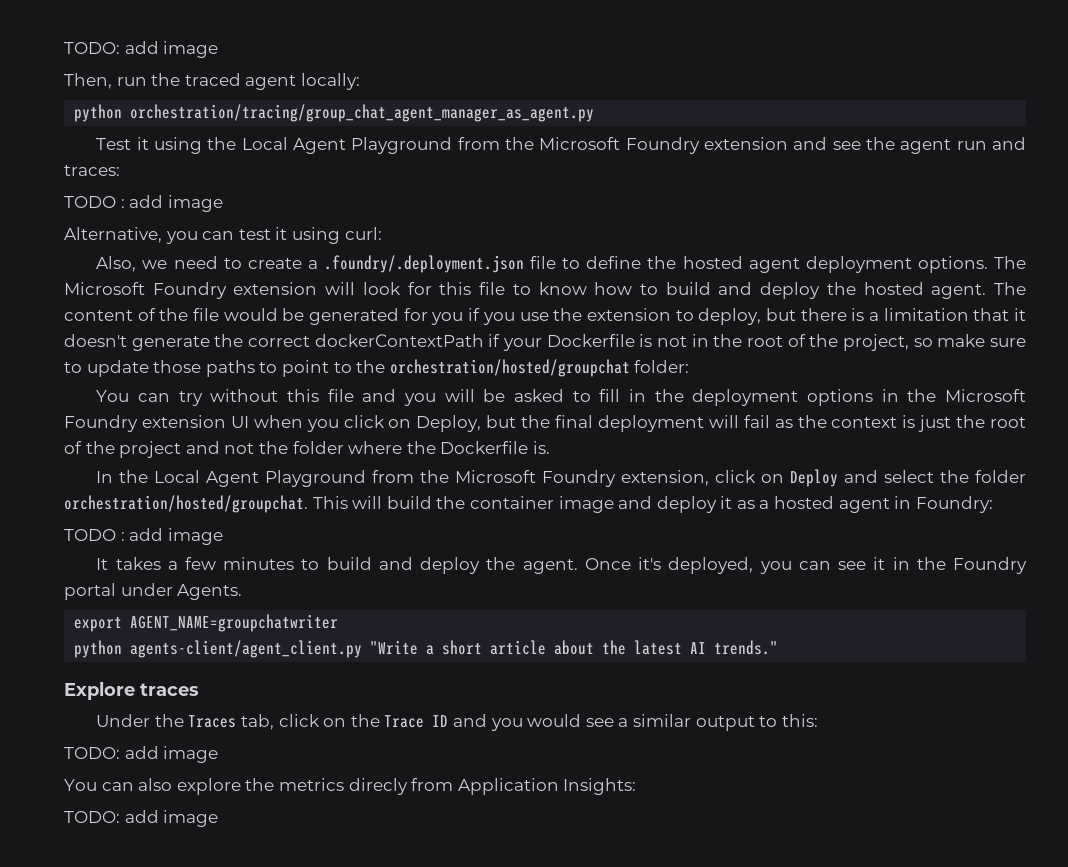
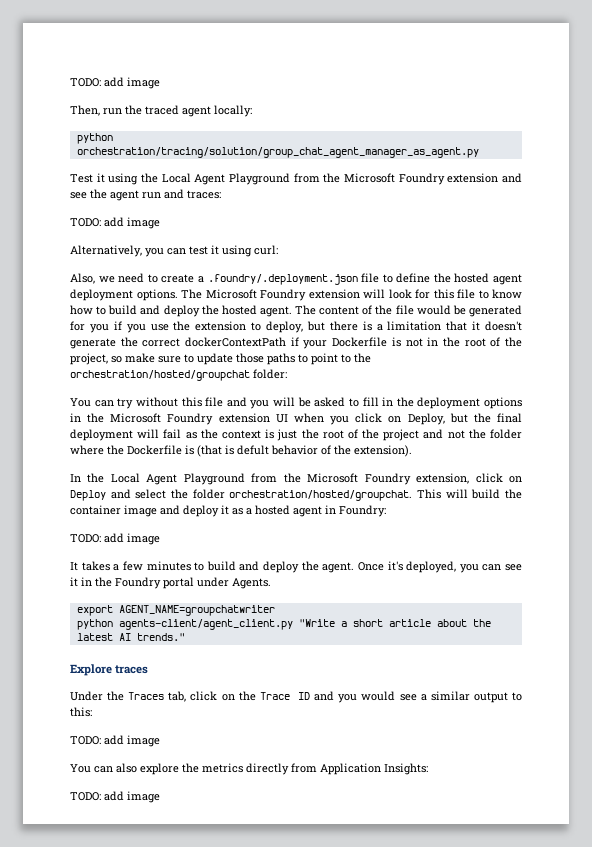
- python orchestration/tracing/group_chat_agent_manager_as_agent.py
+ python orchestration/tracing/solution/group_chat_agent_manager_as_agent.py
  Test it using the Local Agent Playground from the Microsoft Foundry extension and see the agent run and traces:
- TODO : add image
- Alternative, you can test it using curl:
+ TODO: add image
+ Alternatively, you can test it using curl:
- You can try without this file and you will be asked to fill in the deployment options in the Microsoft Foundry extension UI when you click on Deploy, but the final deployment will fail as the context is just the root of the project and not the folder where the Dockerfile is.
+ You can try without this file and you will be asked to fill in the deployment options in the Microsoft Foundry extension UI when you click on Deploy, but the final deployment will fail as the context is just the root of the project and not the folder where the Dockerfile is (that is defult behavior of the extension).
  This will build the container image and deploy it as a hosted agent in Foundry:
- TODO : add image
+ TODO: add image
- You can also explore the metrics direcly from Application Insights:
+ You can also explore the metrics directly from Application Insights:

